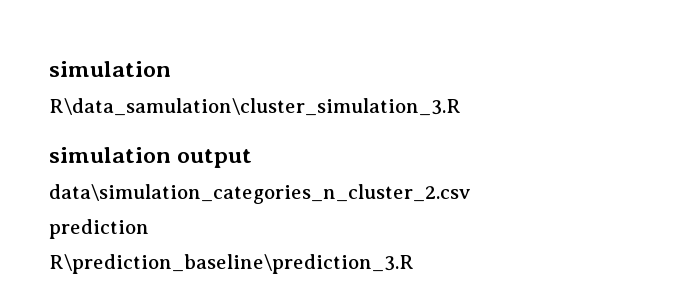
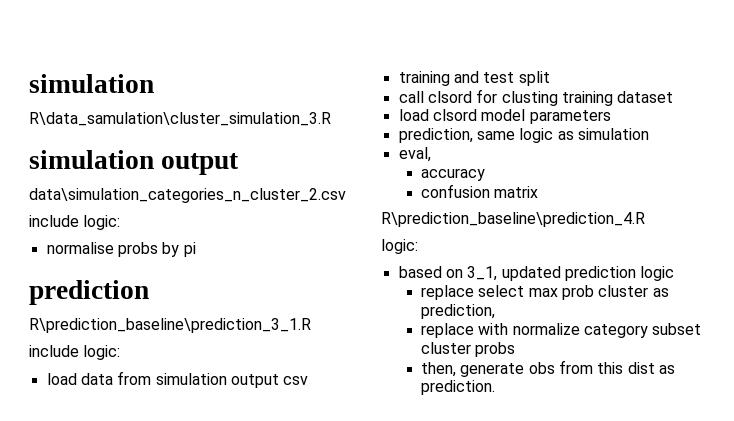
  data\simulation_categories_n_cluster_2.csv
+ include logic:
+ normalise probs by pi
  prediction
- R\prediction_baseline\prediction_3.R
+ R\prediction_baseline\prediction_3_1.R
+ include logic:
+ load data from simulation output csv
+ training and test split
+ call clsord for clusting training dataset
+ load clsord model parameters
+ prediction, same logic as simulation
+ eval,
+ accuracy
+ confusion matrix
+ R\prediction_baseline\prediction_4.R
+ logic:
+ based on 3_1, updated prediction logic
+ replace select max prob cluster as prediction,
+ replace with normalize category subset cluster probs
+ then, generate obs from this dist as prediction.

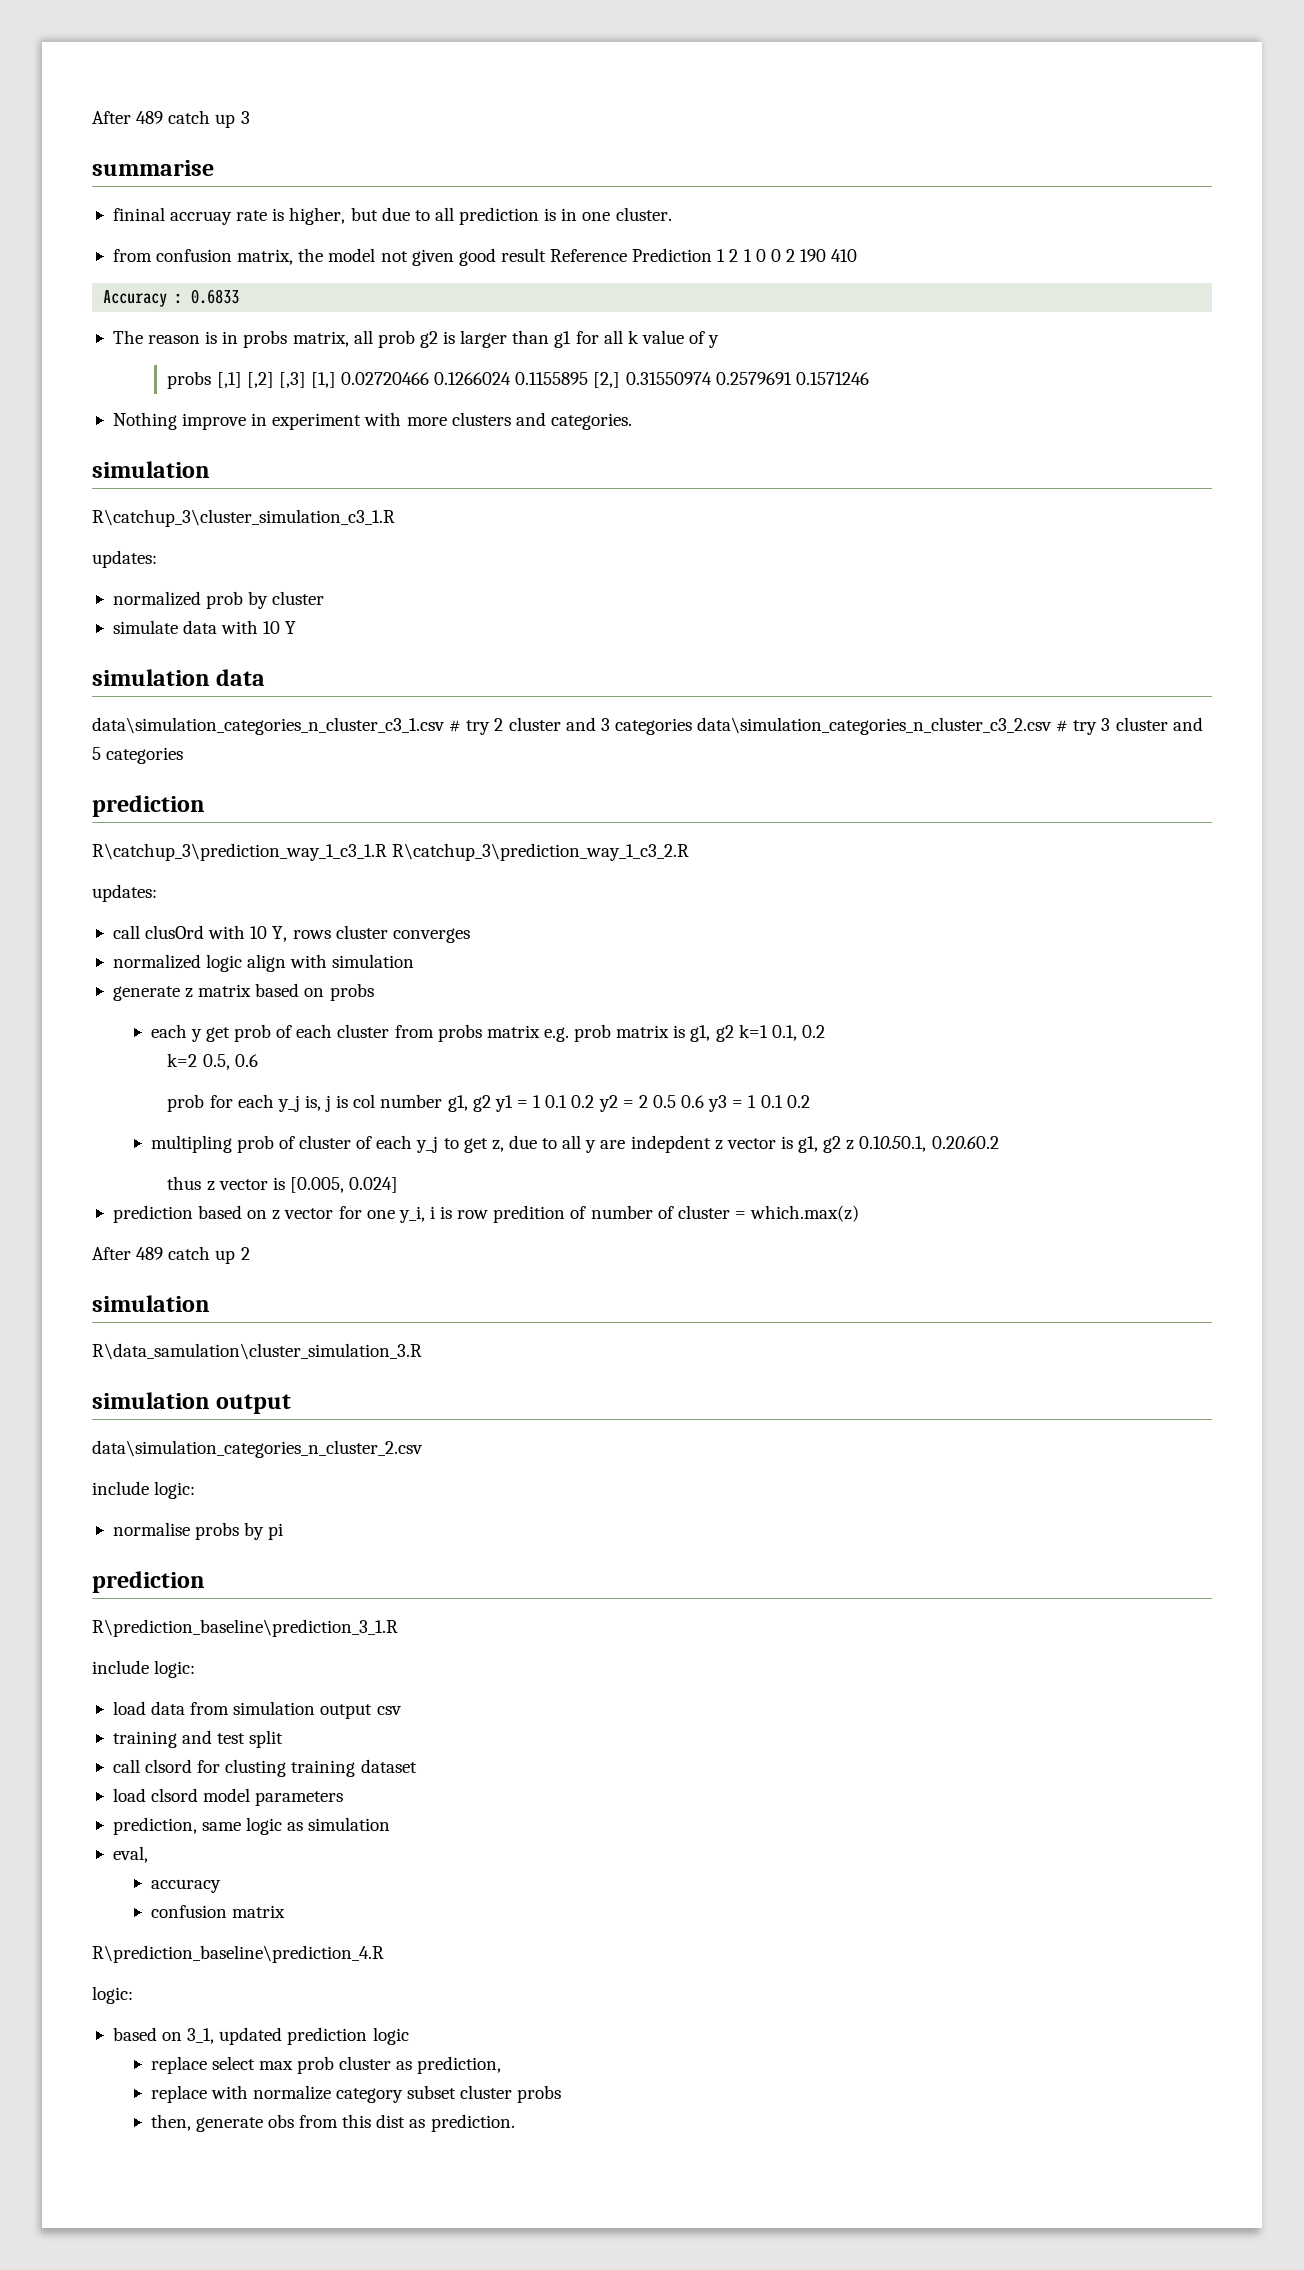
+ After 489 catch up 3
+ summarise
+ fininal accruay rate is higher, but due to all prediction is in one cluster.
+ from confusion matrix, the model not given good result Reference Prediction 1 2 1 0 0 2 190 410
+ Accuracy : 0.6833
+ The reason is in probs matrix, all prob g2 is larger than g1 for all k value of y
+ probs [,1] [,2] [,3] [1,] 0.02720466 0.1266024 0.1155895 [2,] 0.31550974 0.2579691 0.1571246
+ Nothing improve in experiment with more clusters and categories.
+ simulation
+ R\catchup_3\cluster_simulation_c3_1.R
+ updates:
+ normalized prob by cluster
+ simulate data with 10 Y
+ simulation data
+ data\simulation_categories_n_cluster_c3_1.csv # try 2 cluster and 3 categories data\simulation_categories_n_cluster_c3_2.csv # try 3 cluster and 5 categories
+ prediction
+ R\catchup_3\prediction_way_1_c3_1.R R\catchup_3\prediction_way_1_c3_2.R
+ updates:
+ call clusOrd with 10 Y, rows cluster converges
+ normalized logic align with simulation
+ generate z matrix based on probs
+ each y get prob of each cluster from probs matrix e.g. prob matrix is g1, g2 k=1 0.1, 0.2
+ k=2 0.5, 0.6
+ prob for each y_j is, j is col number g1, g2 y1 = 1 0.1 0.2 y2 = 2 0.5 0.6 y3 = 1 0.1 0.2
+ multipling prob of cluster of each y_j to get z, due to all y are indepdent z vector is g1, g2 z 0.10.50.1, 0.20.60.2
+ thus z vector is [0.005, 0.024]
+ prediction based on z vector for one y_i, i is row predition of number of cluster = which.max(z)
+ After 489 catch up 2

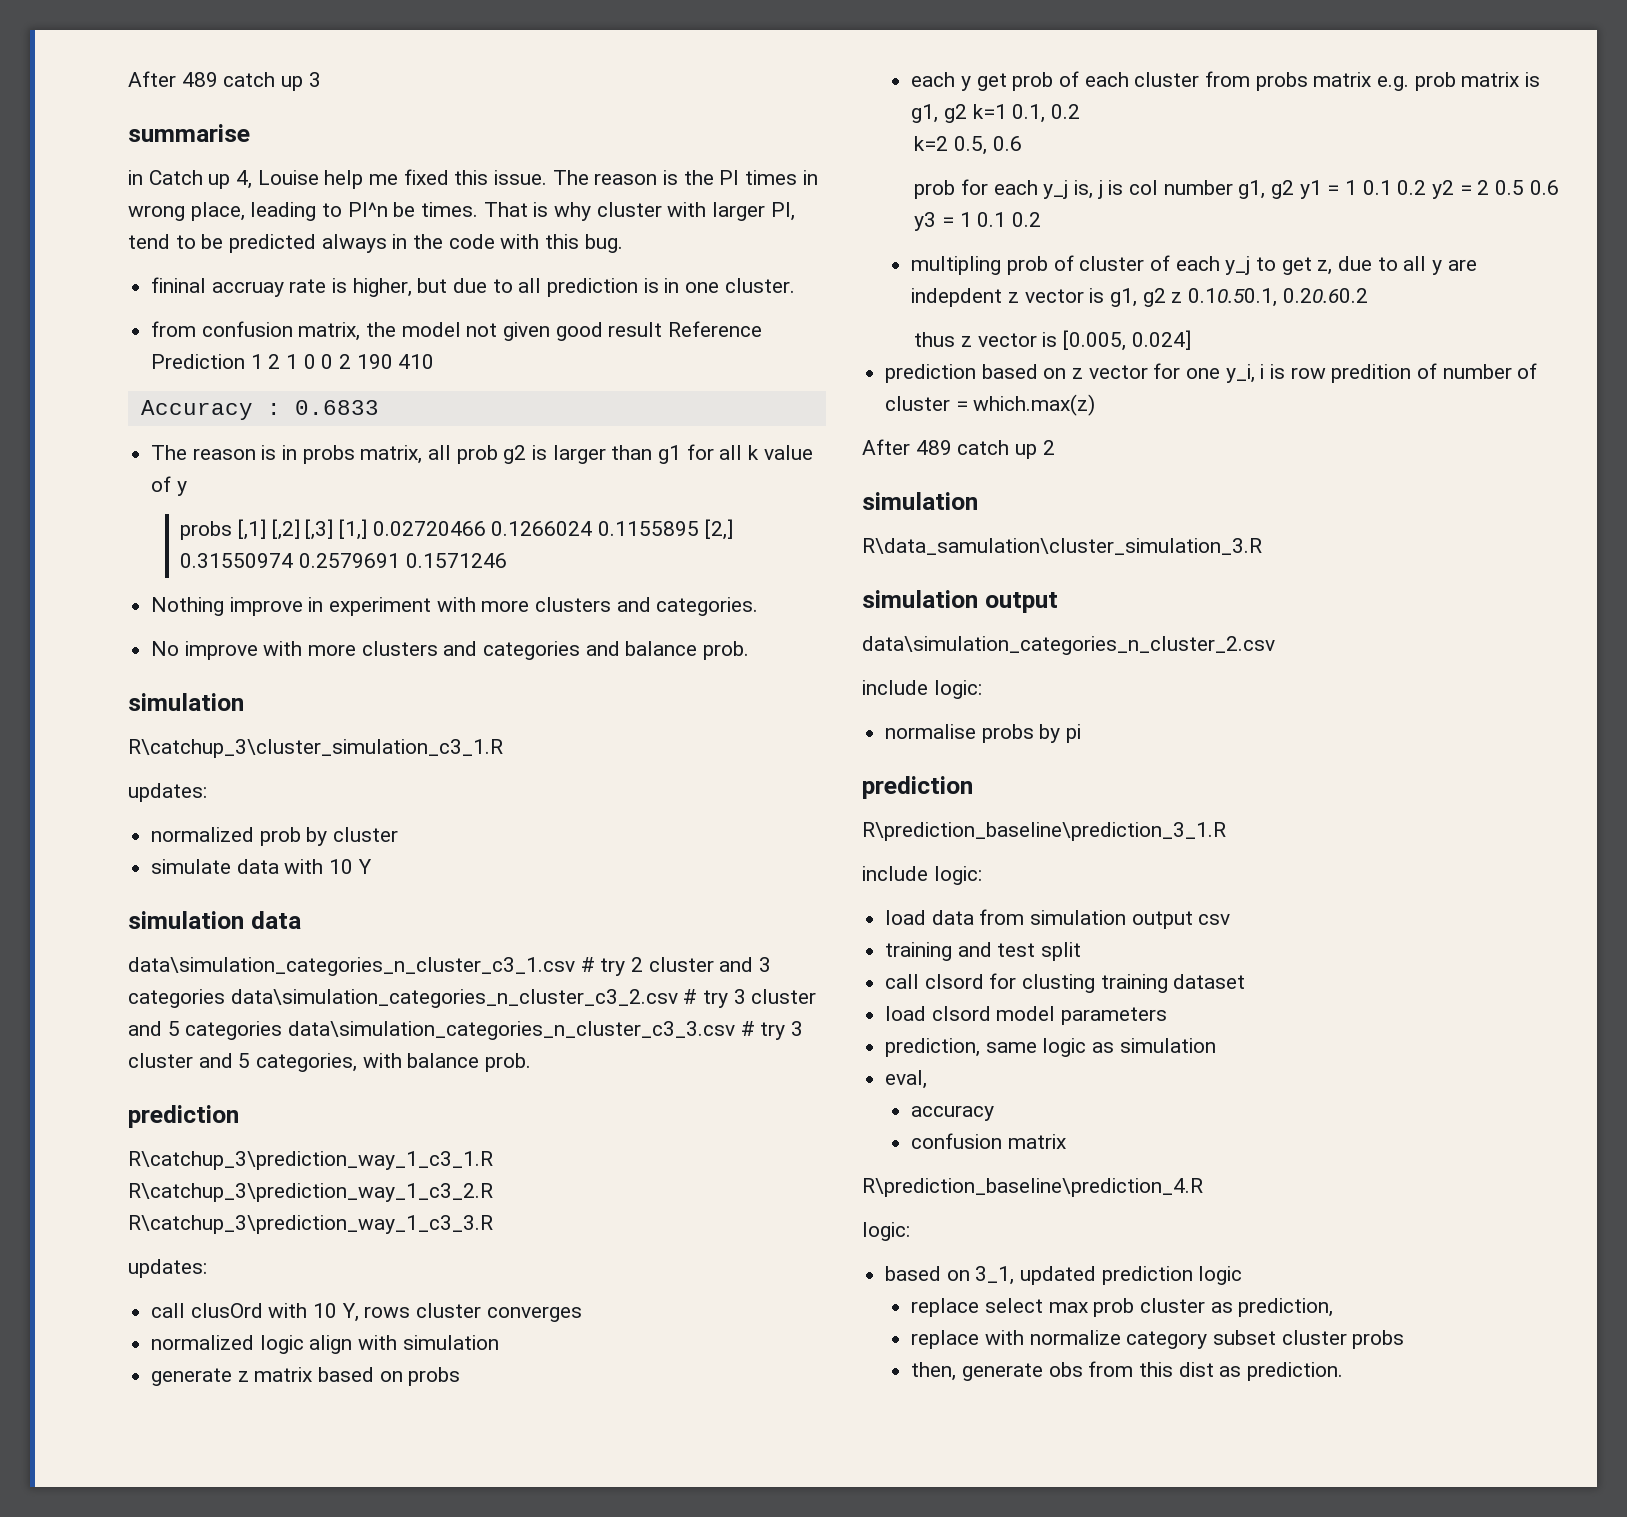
+ in Catch up 4, Louise help me fixed this issue. The reason is the PI times in wrong place, leading to PI^n be times. That is why cluster with larger PI, tend to be predicted always in the code with this bug.
+ No improve with more clusters and categories and balance prob.
- data\simulation_categories_n_cluster_c3_1.csv # try 2 cluster and 3 categories data\simulation_categories_n_cluster_c3_2.csv # try 3 cluster and 5 categories
+ data\simulation_categories_n_cluster_c3_1.csv # try 2 cluster and 3 categories data\simulation_categories_n_cluster_c3_2.csv # try 3 cluster and 5 categories data\simulation_categories_n_cluster_c3_3.csv # try 3 cluster and 5 categories, with balance prob.
- R\catchup_3\prediction_way_1_c3_1.R R\catchup_3\prediction_way_1_c3_2.R
+ R\catchup_3\prediction_way_1_c3_1.R R\catchup_3\prediction_way_1_c3_2.R R\catchup_3\prediction_way_1_c3_3.R

